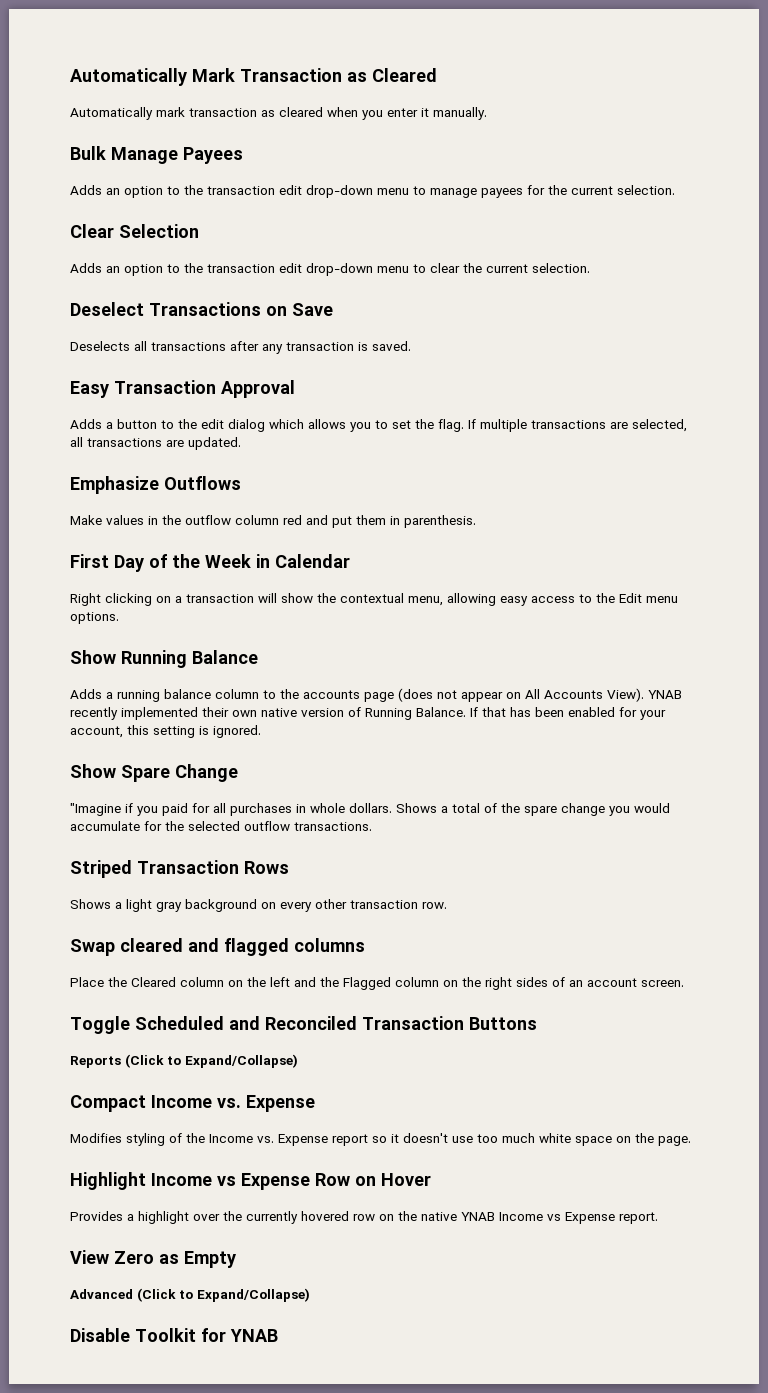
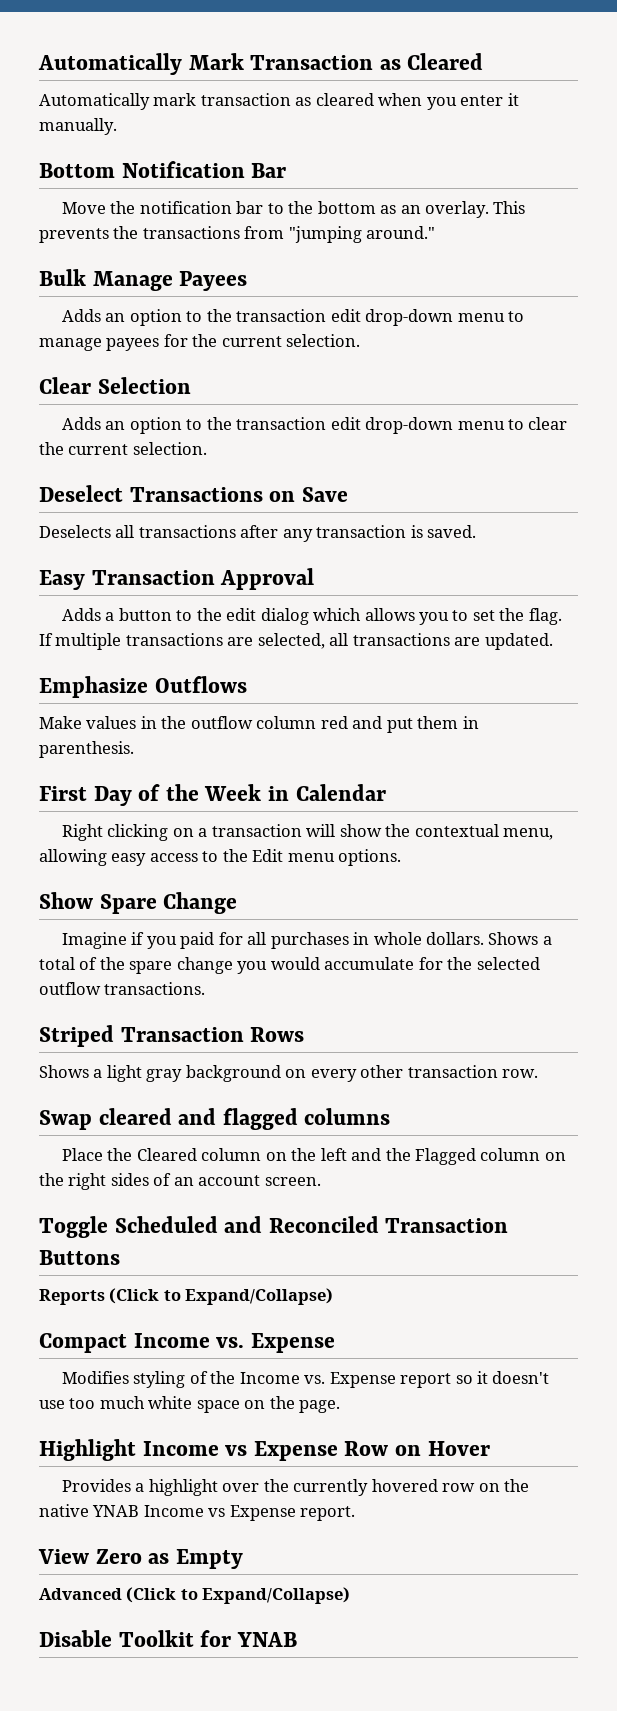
+ Bottom Notification Bar
+ Move the notification bar to the bottom as an overlay. This prevents the transactions from "jumping around."
- Show Running Balance
- Adds a running balance column to the accounts page (does not appear on All Accounts View). YNAB recently implemented their own native version of Running Balance. If that has been enabled for your account, this setting is ignored.
- "Imagine if you paid for all purchases in whole dollars.
+ Imagine if you paid for all purchases in whole dollars.

